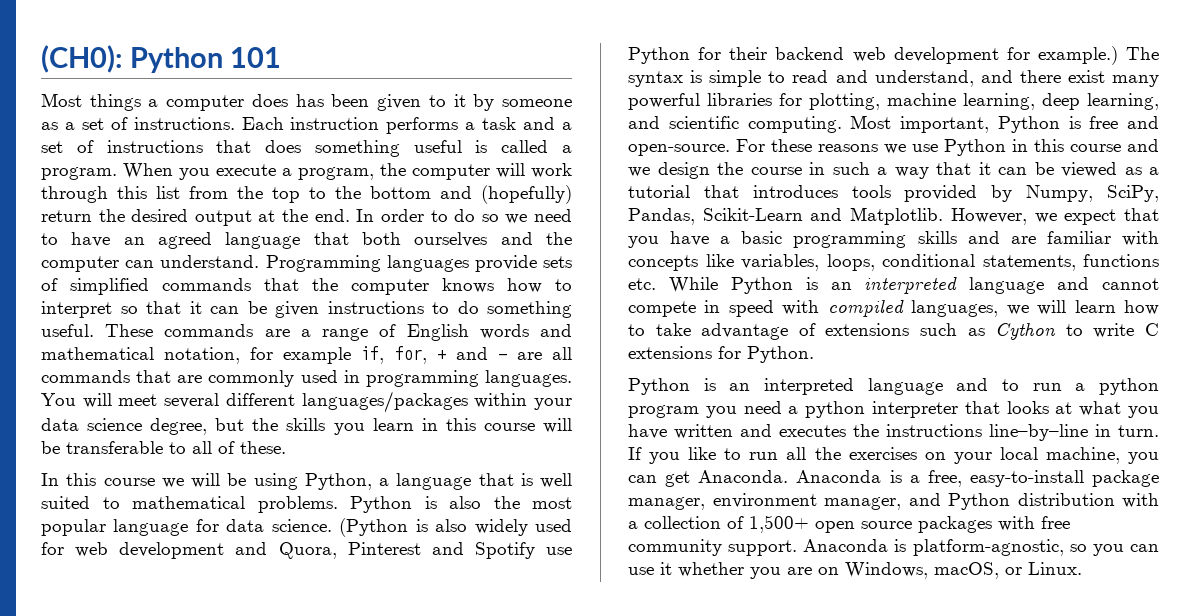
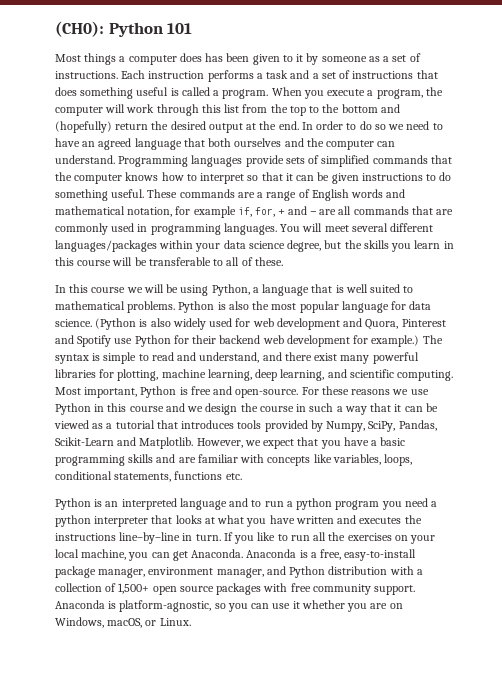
- However, we expect that you have a basic programming skills and are familiar with concepts like variables, loops, conditional statements, functions etc. While Python is an interpreted language and cannot compete in speed with compiled languages, we will learn how to take advantage of extensions such as Cython to write C extensions for Python.
+ However, we expect that you have a basic programming skills and are familiar with concepts like variables, loops, conditional statements, functions etc.

